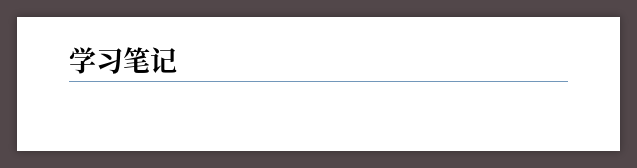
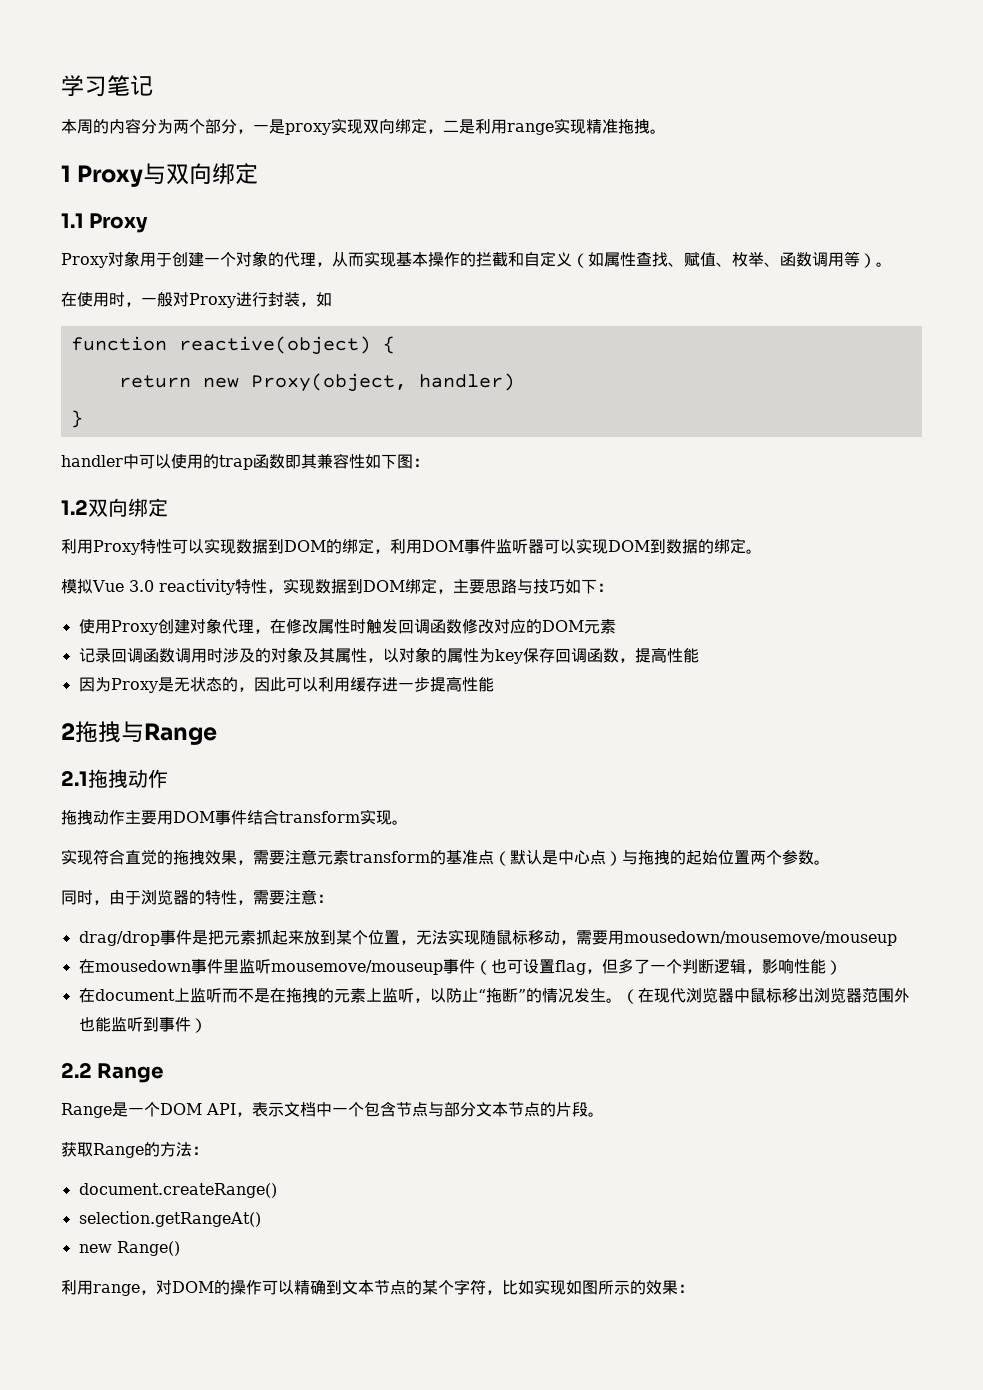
+ 本周的内容分为两个部分，一是proxy实现双向绑定，二是利用range实现精准拖拽。
+ 1 Proxy与双向绑定
+ 1.1 Proxy
+ Proxy对象用于创建一个对象的代理，从而实现基本操作的拦截和自定义（如属性查找、赋值、枚举、函数调用等）。
+ 在使用时，一般对Proxy进行封装，如
+ function reactive(object) {
+ return new Proxy(object, handler)
+ }
+ handler中可以使用的trap函数即其兼容性如下图：
+ 1.2双向绑定
+ 利用Proxy特性可以实现数据到DOM的绑定，利用DOM事件监听器可以实现DOM到数据的绑定。
+ 模拟Vue 3.0 reactivity特性，实现数据到DOM绑定，主要思路与技巧如下：
+ 使用Proxy创建对象代理，在修改属性时触发回调函数修改对应的DOM元素
+ 记录回调函数调用时涉及的对象及其属性，以对象的属性为key保存回调函数，提高性能
+ 因为Proxy是无状态的，因此可以利用缓存进一步提高性能
+ 2拖拽与Range
+ 2.1拖拽动作
+ 拖拽动作主要用DOM事件结合transform实现。
+ 实现符合直觉的拖拽效果，需要注意元素transform的基准点（默认是中心点）与拖拽的起始位置两个参数。
+ 同时，由于浏览器的特性，需要注意：
+ drag/drop事件是把元素抓起来放到某个位置，无法实现随鼠标移动，需要用mousedown/mousemove/mouseup
+ 在mousedown事件里监听mousemove/mouseup事件（也可设置flag，但多了一个判断逻辑，影响性能）
+ 在document上监听而不是在拖拽的元素上监听，以防止“拖断”的情况发生。（在现代浏览器中鼠标移出浏览器范围外也能监听到事件）
+ 2.2 Range
+ Range是一个DOM API，表示文档中一个包含节点与部分文本节点的片段。
+ 获取Range的方法：
+ document.createRange()
+ selection.getRangeAt()
+ new Range()
+ 利用range，对DOM的操作可以精确到文本节点的某个字符，比如实现如图所示的效果：

